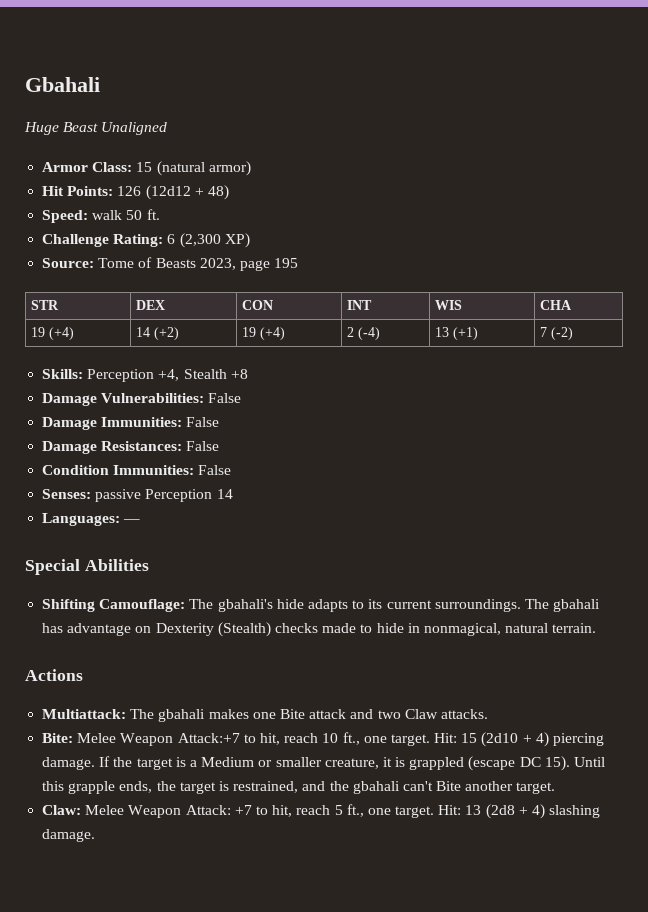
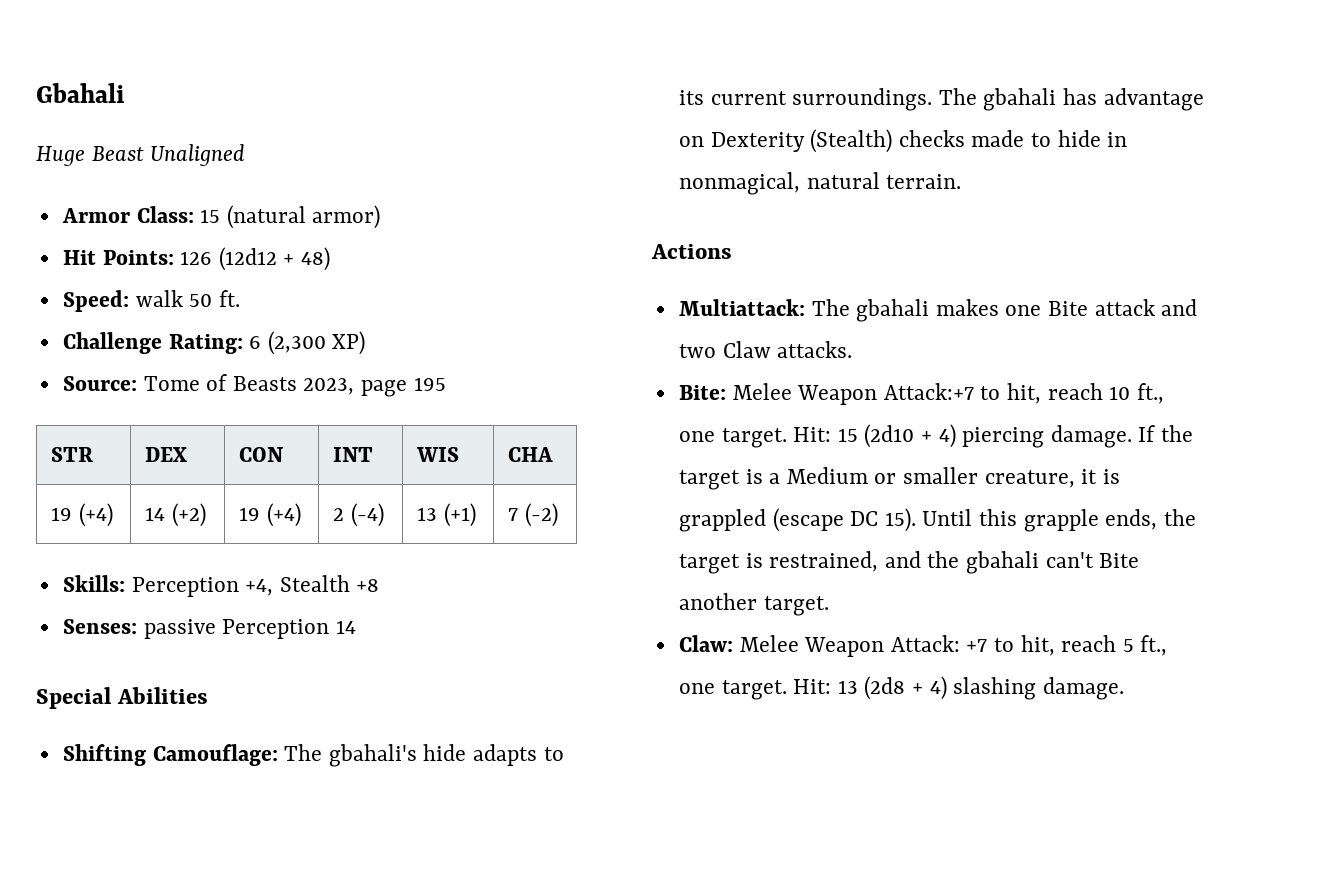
- Damage Vulnerabilities: False
- Damage Immunities: False
- Damage Resistances: False
- Condition Immunities: False
- Languages: —

